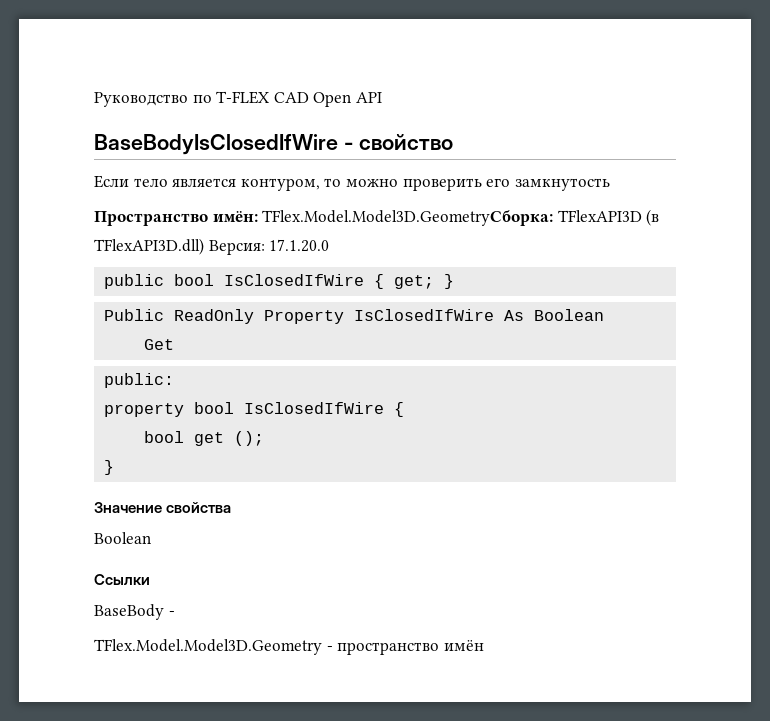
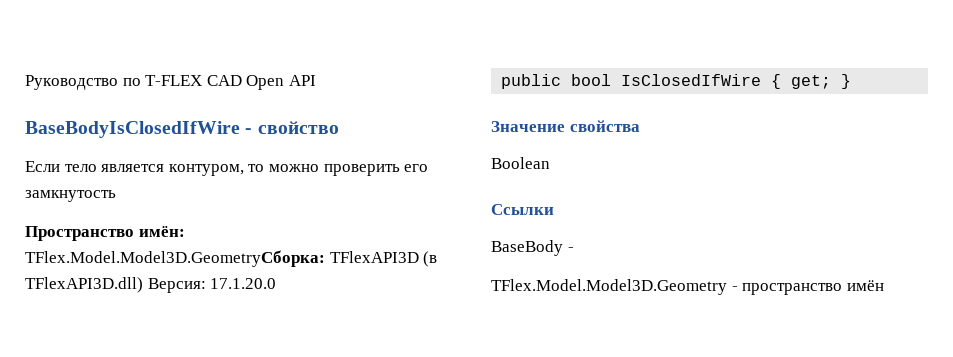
- Public ReadOnly Property IsClosedIfWire As Boolean
- Get
- public:
- property bool IsClosedIfWire {
- bool get ();
- }

